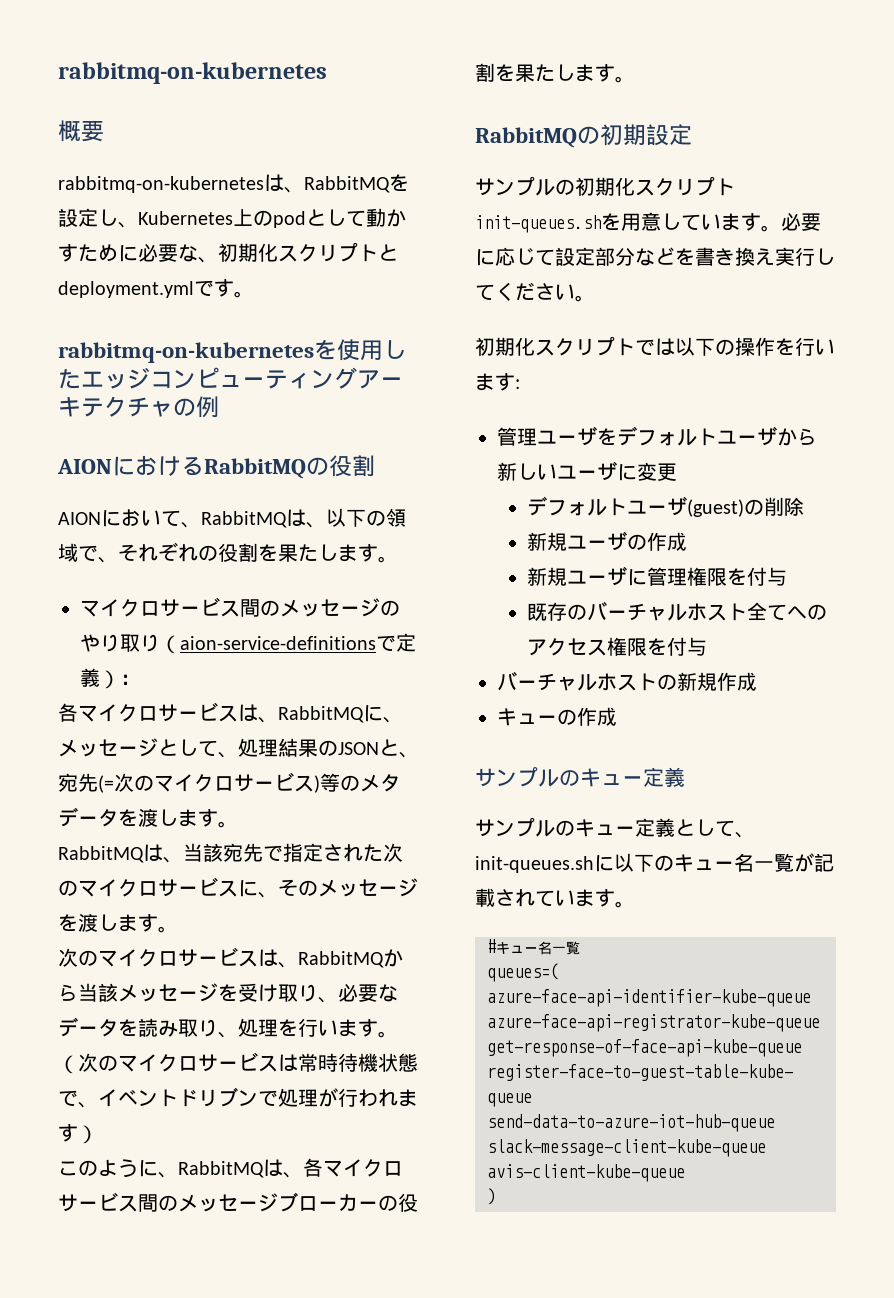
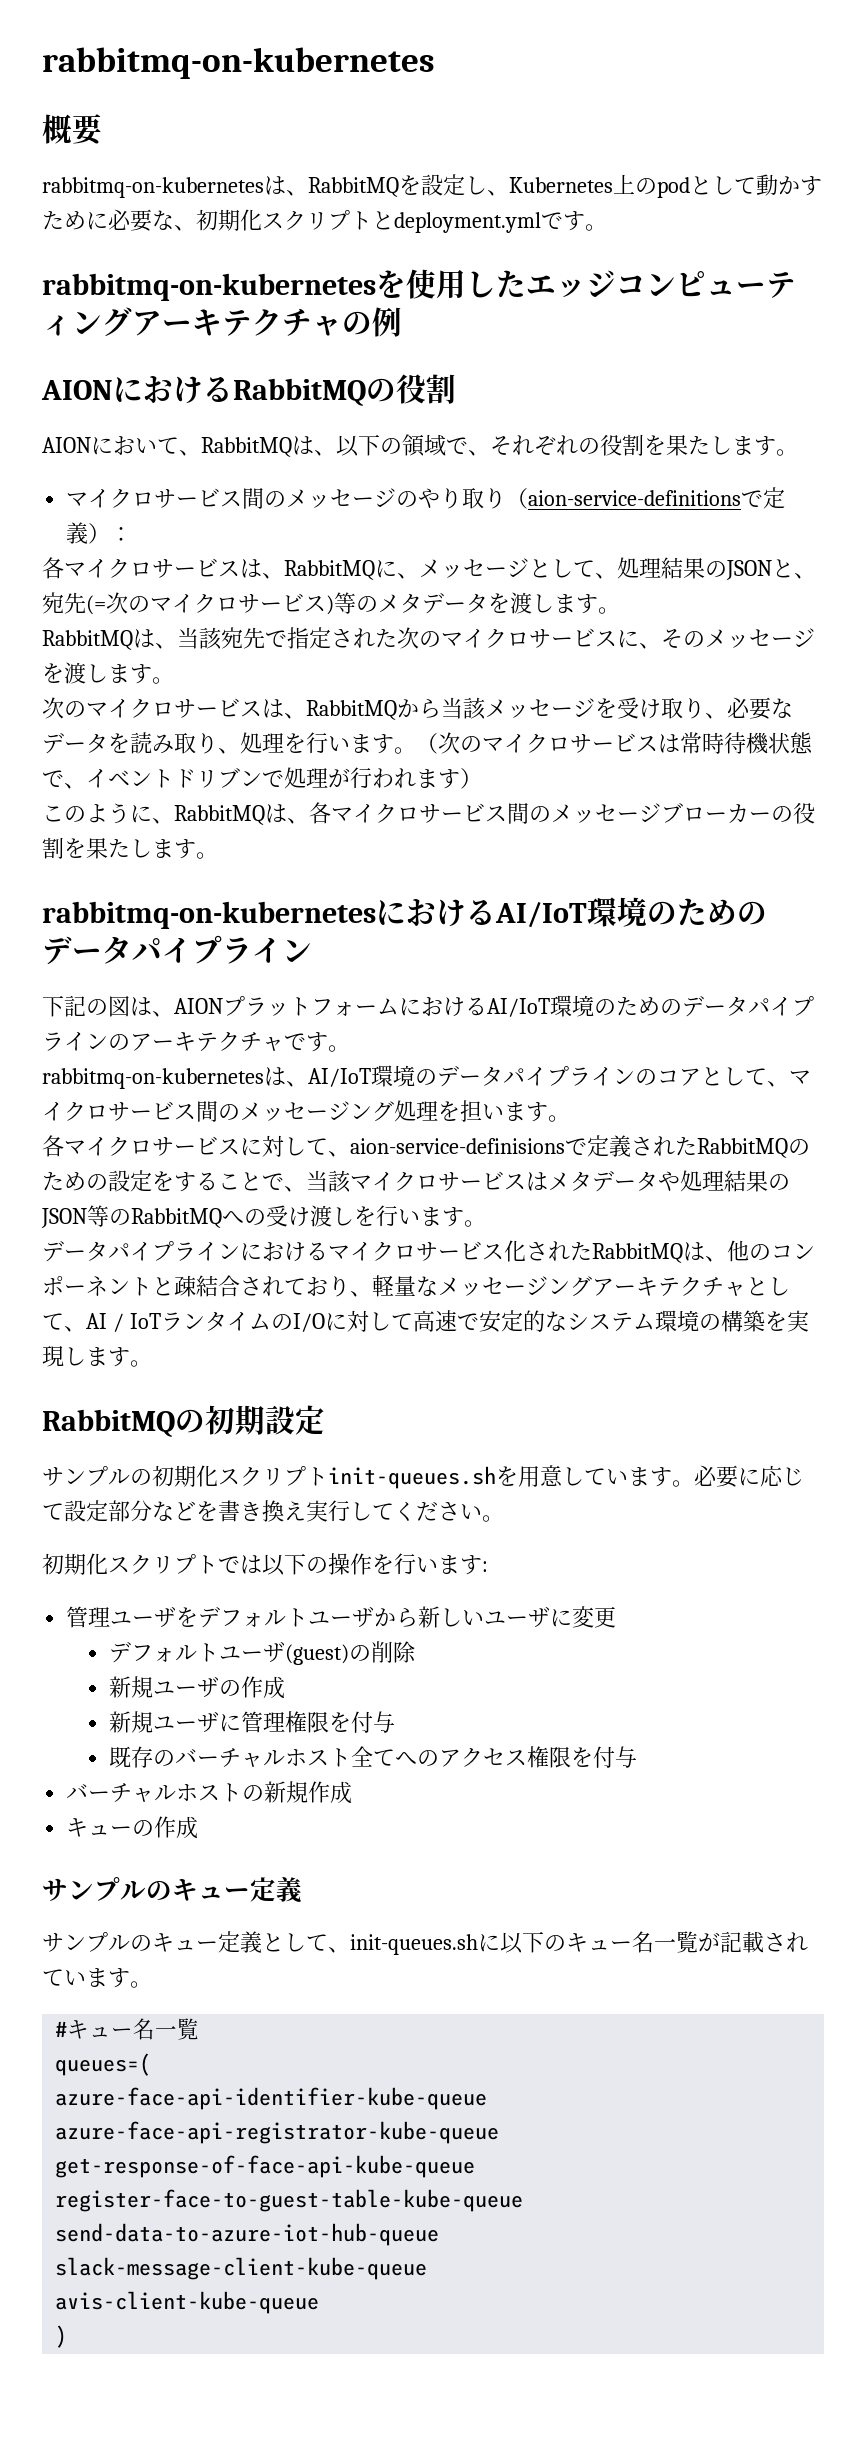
+ rabbitmq-on-kubernetesにおけるAI/IoT環境のためのデータパイプライン
+ 下記の図は、AIONプラットフォームにおけるAI/IoT環境のためのデータパイプラインのアーキテクチャです。
+ rabbitmq-on-kubernetesは、AI/IoT環境のデータパイプラインのコアとして、マイクロサービス間のメッセージング処理を担います。
+ 各マイクロサービスに対して、aion-service-definisionsで定義されたRabbitMQのための設定をすることで、当該マイクロサービスはメタデータや処理結果のJSON等のRabbitMQへの受け渡しを行います。
+ データパイプラインにおけるマイクロサービス化されたRabbitMQは、他のコンポーネントと疎結合されており、軽量なメッセージングアーキテクチャとして、AI / IoTランタイムのI/Oに対して高速で安定的なシステム環境の構築を実現します。

